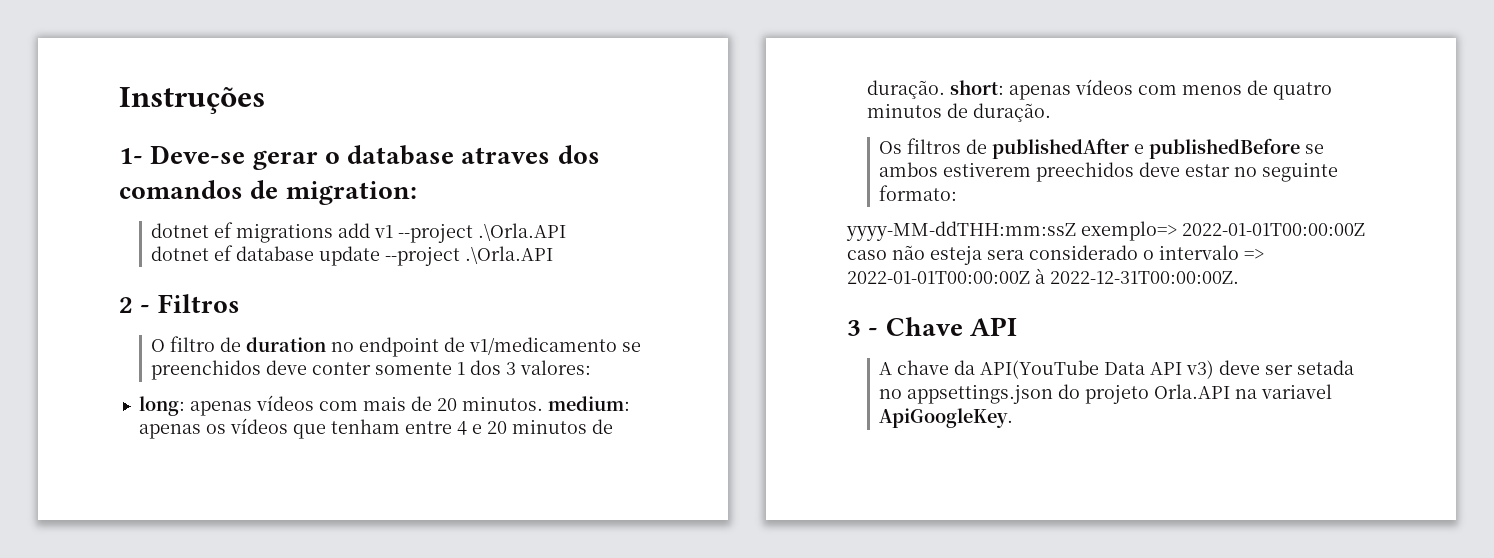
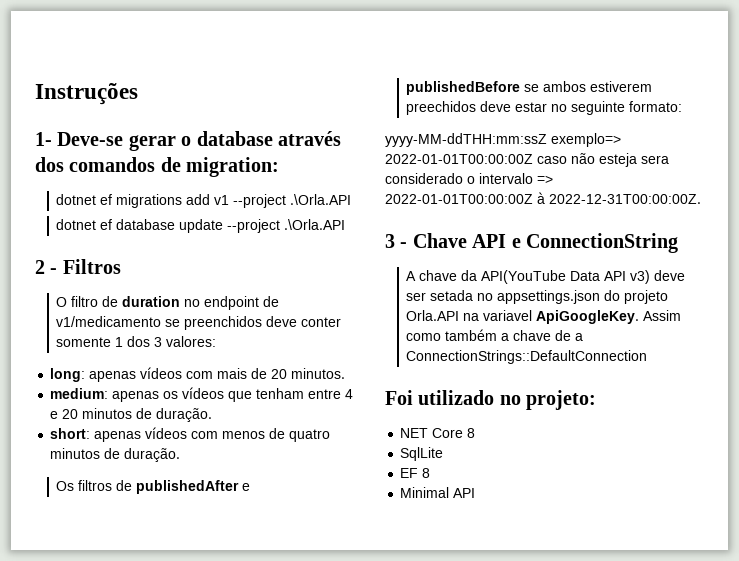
- 1- Deve-se gerar o database atraves dos comandos de migration:
+ 1- Deve-se gerar o database através dos comandos de migration:
- long: apenas vídeos com mais de 20 minutos. medium: apenas os vídeos que tenham entre 4 e 20 minutos de duração. short: apenas vídeos com menos de quatro minutos de duração.
+ long: apenas vídeos com mais de 20 minutos.
+ medium: apenas os vídeos que tenham entre 4 e 20 minutos de duração.
+ short: apenas vídeos com menos de quatro minutos de duração.
- 3 - Chave API
+ 3 - Chave API e ConnectionString
+ Assim como também a chave de a ConnectionStrings::DefaultConnection
+ Foi utilizado no projeto:
+ NET Core 8
+ SqlLite
+ EF 8
+ Minimal API

